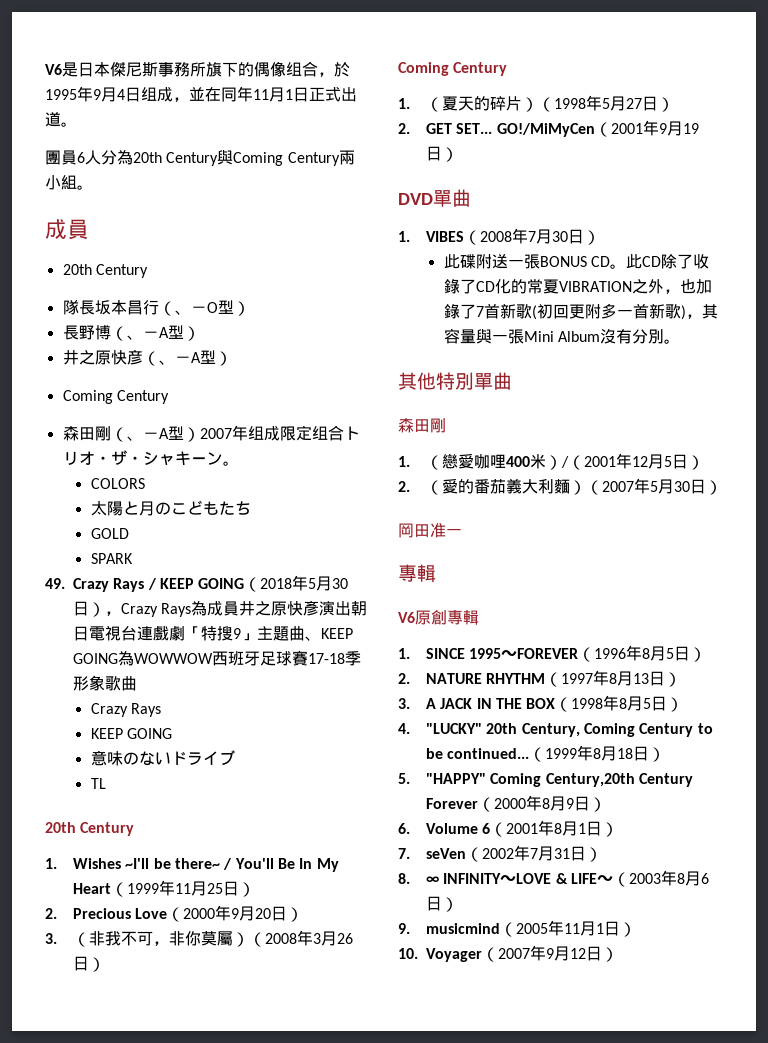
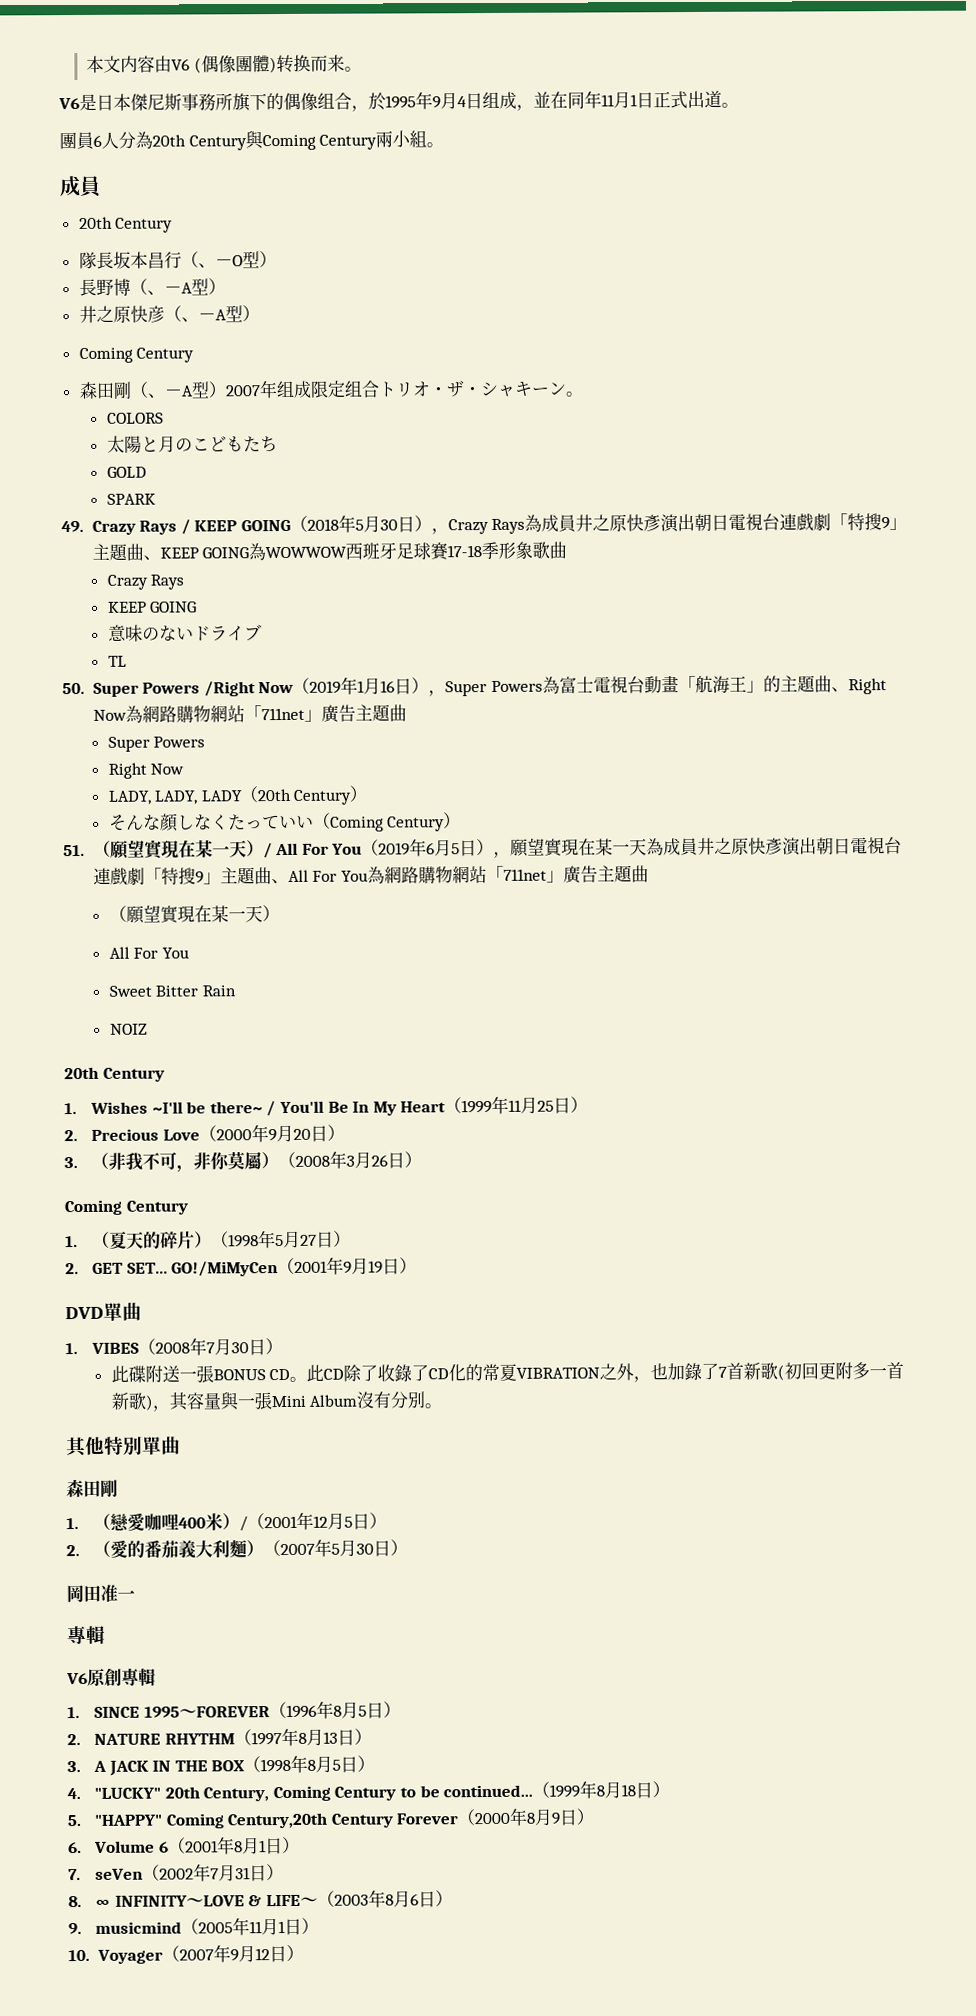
+ 本文内容由V6 (偶像團體)转换而来。
+ 50. Super Powers /Right Now（2019年1月16日），Super Powers為富士電視台動畫「航海王」的主題曲、Right Now為網路購物網站「711net」廣告主題曲
+ Super Powers
+ Right Now
+ LADY, LADY, LADY（20th Century）
+ そんな顔しなくたっていい（Coming Century）
+ 51.（願望實現在某一天）/ All For You（2019年6月5日），願望實現在某一天為成員井之原快彥演出朝日電視台連戲劇「特搜9」主題曲、All For You為網路購物網站「711net」廣告主題曲
+ （願望實現在某一天）
+ All For You
+ Sweet Bitter Rain
+ NOIZ

